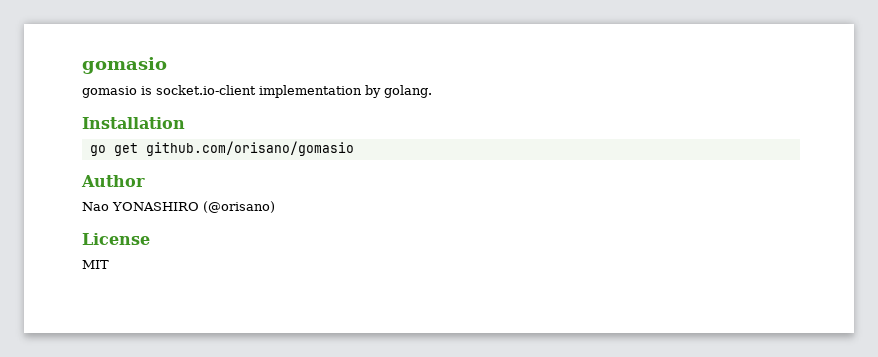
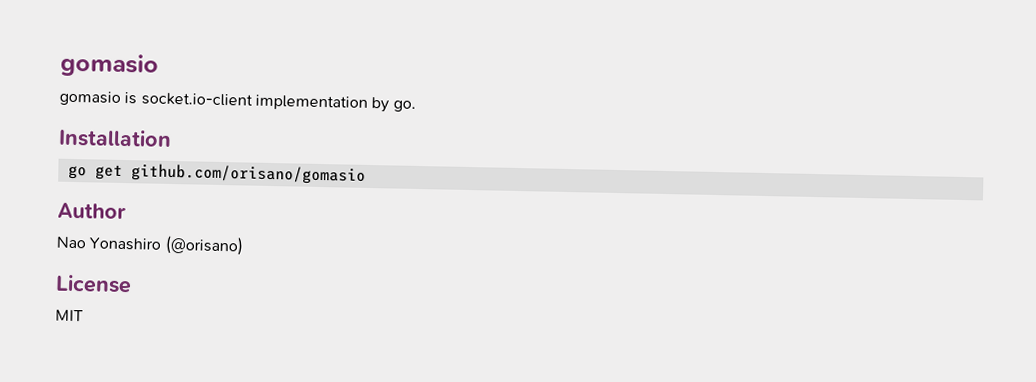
- gomasio is socket.io-client implementation by golang.
+ gomasio is socket.io-client implementation by go.
- Nao YONASHIRO (@orisano)
+ Nao Yonashiro (@orisano)

